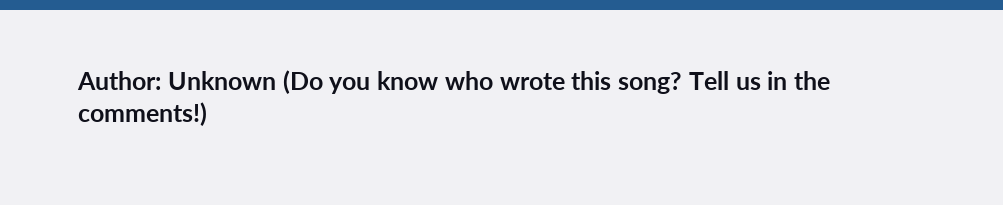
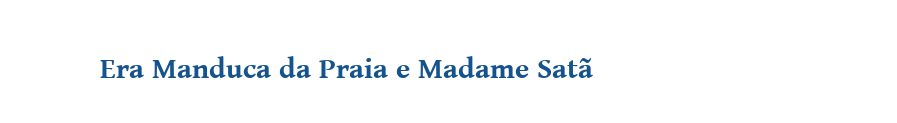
- Author: Unknown (Do you know who wrote this song? Tell us in the comments!)
+ Era Manduca da Praia e Madame Satã

